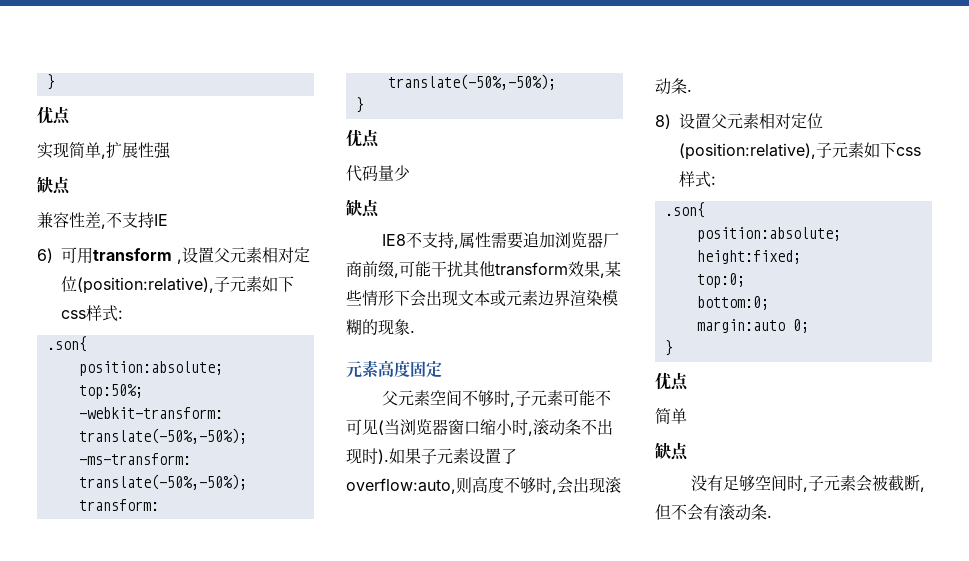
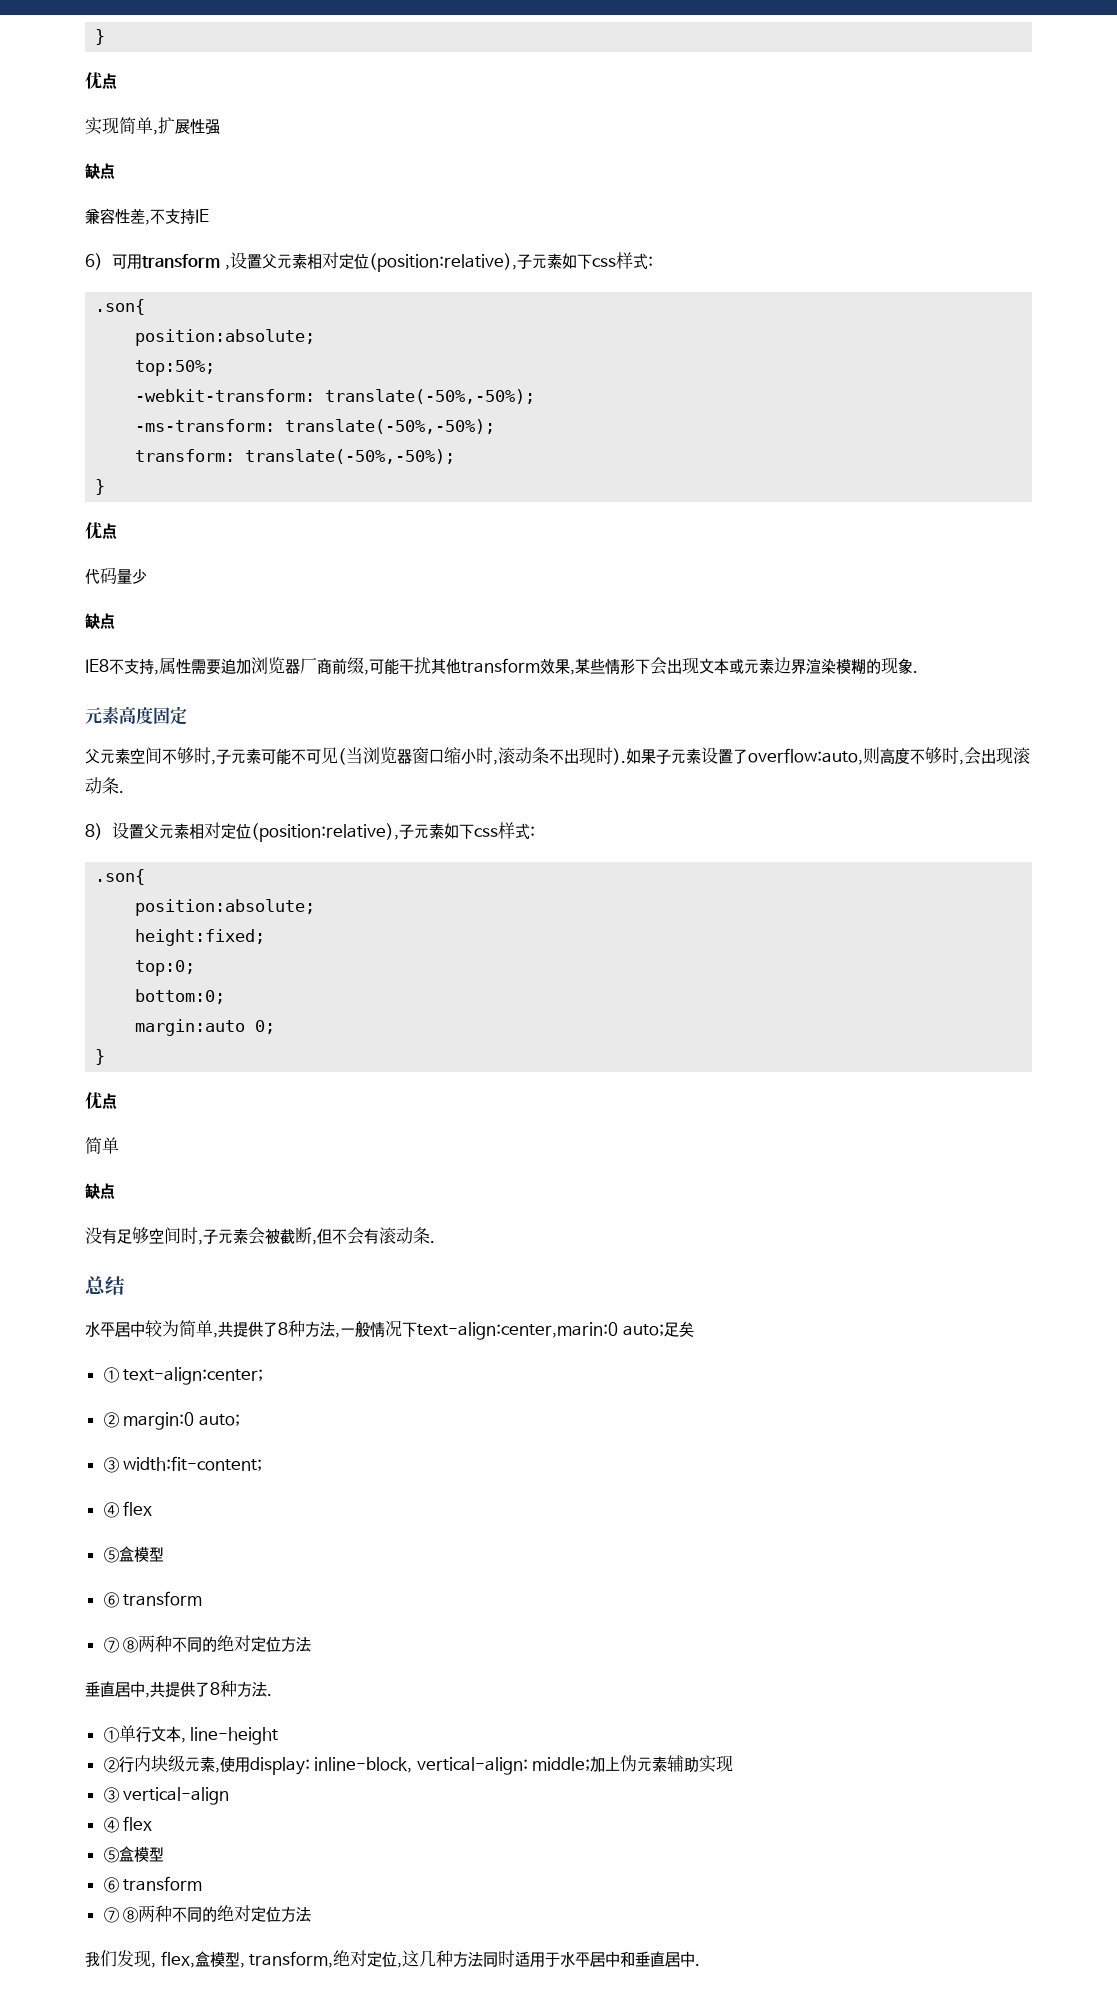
+ 总结
+ 水平居中较为简单,共提供了8种方法,一般情况下text-align:center,marin:0 auto;足矣
+ ① text-align:center;
+ ② margin:0 auto;
+ ③ width:fit-content;
+ ④ flex
+ ⑤盒模型
+ ⑥ transform
+ ⑦ ⑧两种不同的绝对定位方法
+ 垂直居中,共提供了8种方法.
+ ①单行文本, line-height
+ ②行内块级元素,使用display: inline-block, vertical-align: middle;加上伪元素辅助实现
+ ③ vertical-align
+ ④ flex
+ ⑤盒模型
+ ⑥ transform
+ ⑦ ⑧两种不同的绝对定位方法
+ 我们发现, flex,盒模型, transform,绝对定位,这几种方法同时适用于水平居中和垂直居中.

